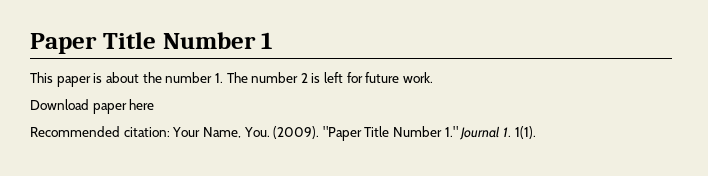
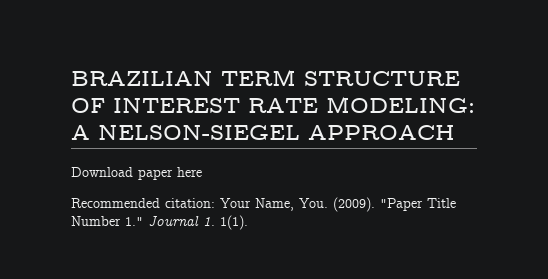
- Paper Title Number 1
- This paper is about the number 1. The number 2 is left for future work.
+ BRAZILIAN TERM STRUCTURE OF INTEREST RATE MODELING: A NELSON-SIEGEL APPROACH

